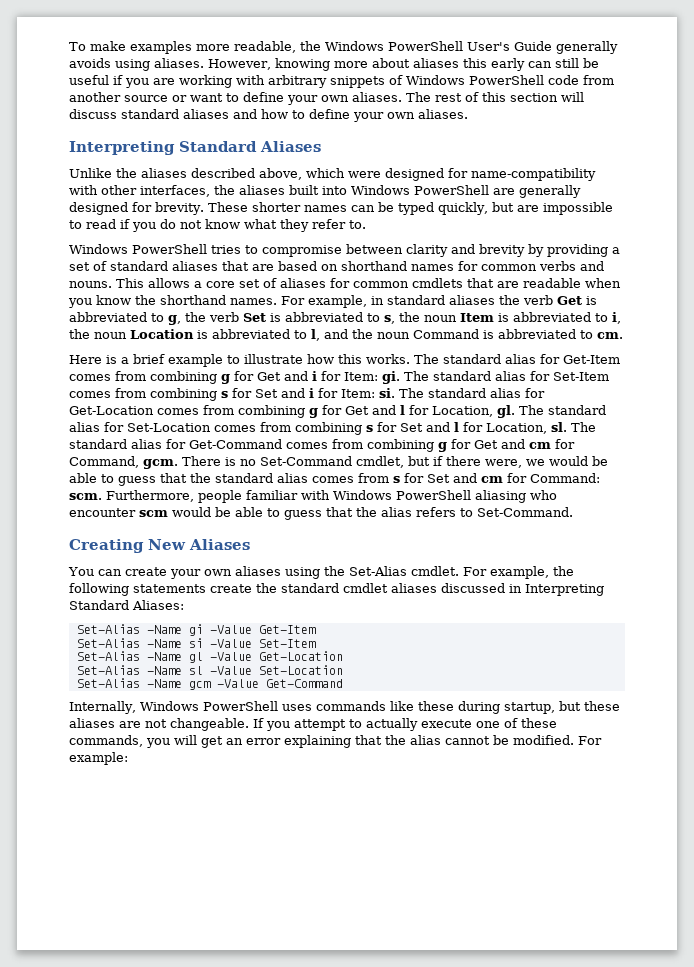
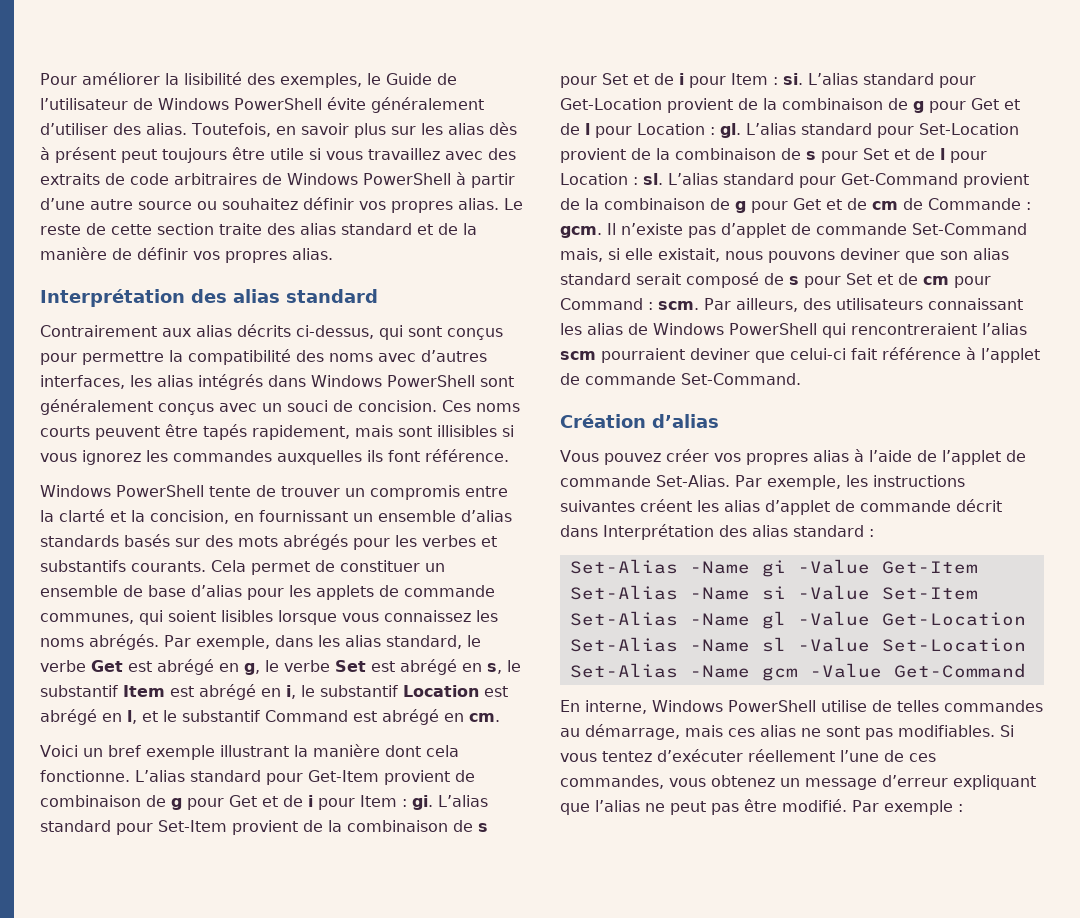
- To make examples more readable, the Windows PowerShell User's Guide generally avoids using aliases. However, knowing more about aliases this early can still be useful if you are working with arbitrary snippets of Windows PowerShell code from another source or want to define your own aliases. The rest of this section will discuss standard aliases and how to define your own aliases.
- Interpreting Standard Aliases
- Unlike the aliases described above, which were designed for name-compatibility with other interfaces, the aliases built into Windows PowerShell are generally designed for brevity. These shorter names can be typed quickly, but are impossible to read if you do not know what they refer to.
- Windows PowerShell tries to compromise between clarity and brevity by providing a set of standard aliases that are based on shorthand names for common verbs and nouns. This allows a core set of aliases for common cmdlets that are readable when you know the shorthand names. For example, in standard aliases the verb Get is abbreviated to g, the verb Set is abbreviated to s, the noun Item is abbreviated to i, the noun Location is abbreviated to l, and the noun Command is abbreviated to cm.
- Here is a brief example to illustrate how this works. The standard alias for Get-Item comes from combining g for Get and i for Item: gi. The standard alias for Set-Item comes from combining s for Set and i for Item: si. The standard alias for Get-Location comes from combining g for Get and l for Location, gl. The standard alias for Set-Location comes from combining s for Set and l for Location, sl. The standard alias for Get-Command comes from combining g for Get and cm for Command, gcm. There is no Set-Command cmdlet, but if there were, we would be able to guess that the standard alias comes from s for Set and cm for Command: scm. Furthermore, people familiar with Windows PowerShell aliasing who encounter scm would be able to guess that the alias refers to Set-Command.
- Creating New Aliases
- You can create your own aliases using the Set-Alias cmdlet. For example, the following statements create the standard cmdlet aliases discussed in Interpreting Standard Aliases:
+ Pour améliorer la lisibilité des exemples, le Guide de l’utilisateur de Windows PowerShell évite généralement d’utiliser des alias. Toutefois, en savoir plus sur les alias dès à présent peut toujours être utile si vous travaillez avec des extraits de code arbitraires de Windows PowerShell à partir d’une autre source ou souhaitez définir vos propres alias. Le reste de cette section traite des alias standard et de la manière de définir vos propres alias.
+ Interprétation des alias standard
+ Contrairement aux alias décrits ci-dessus, qui sont conçus pour permettre la compatibilité des noms avec d’autres interfaces, les alias intégrés dans Windows PowerShell sont généralement conçus avec un souci de concision. Ces noms courts peuvent être tapés rapidement, mais sont illisibles si vous ignorez les commandes auxquelles ils font référence.
+ Windows PowerShell tente de trouver un compromis entre la clarté et la concision, en fournissant un ensemble d’alias standards basés sur des mots abrégés pour les verbes et substantifs courants. Cela permet de constituer un ensemble de base d’alias pour les applets de commande communes, qui soient lisibles lorsque vous connaissez les noms abrégés. Par exemple, dans les alias standard, le verbe Get est abrégé en g, le verbe Set est abrégé en s, le substantif Item est abrégé en i, le substantif Location est abrégé en l, et le substantif Command est abrégé en cm.
+ Voici un bref exemple illustrant la manière dont cela fonctionne. L’alias standard pour Get-Item provient de combinaison de g pour Get et de i pour Item : gi. L’alias standard pour Set-Item provient de la combinaison de s pour Set et de i pour Item : si. L’alias standard pour Get-Location provient de la combinaison de g pour Get et de l pour Location : gl. L’alias standard pour Set-Location provient de la combinaison de s pour Set et de l pour Location : sl. L’alias standard pour Get-Command provient de la combinaison de g pour Get et de cm de Commande : gcm. Il n’existe pas d’applet de commande Set-Command mais, si elle existait, nous pouvons deviner que son alias standard serait composé de s pour Set et de cm pour Command : scm. Par ailleurs, des utilisateurs connaissant les alias de Windows PowerShell qui rencontreraient l’alias scm pourraient deviner que celui-ci fait référence à l’applet de commande Set-Command.
+ Création d’alias
+ Vous pouvez créer vos propres alias à l’aide de l’applet de commande Set-Alias. Par exemple, les instructions suivantes créent les alias d’applet de commande décrit dans Interprétation des alias standard :
- Internally, Windows PowerShell uses commands like these during startup, but these aliases are not changeable. If you attempt to actually execute one of these commands, you will get an error explaining that the alias cannot be modified. For example:
+ En interne, Windows PowerShell utilise de telles commandes au démarrage, mais ces alias ne sont pas modifiables. Si vous tentez d’exécuter réellement l’une de ces commandes, vous obtenez un message d’erreur expliquant que l’alias ne peut pas être modifié. Par exemple :

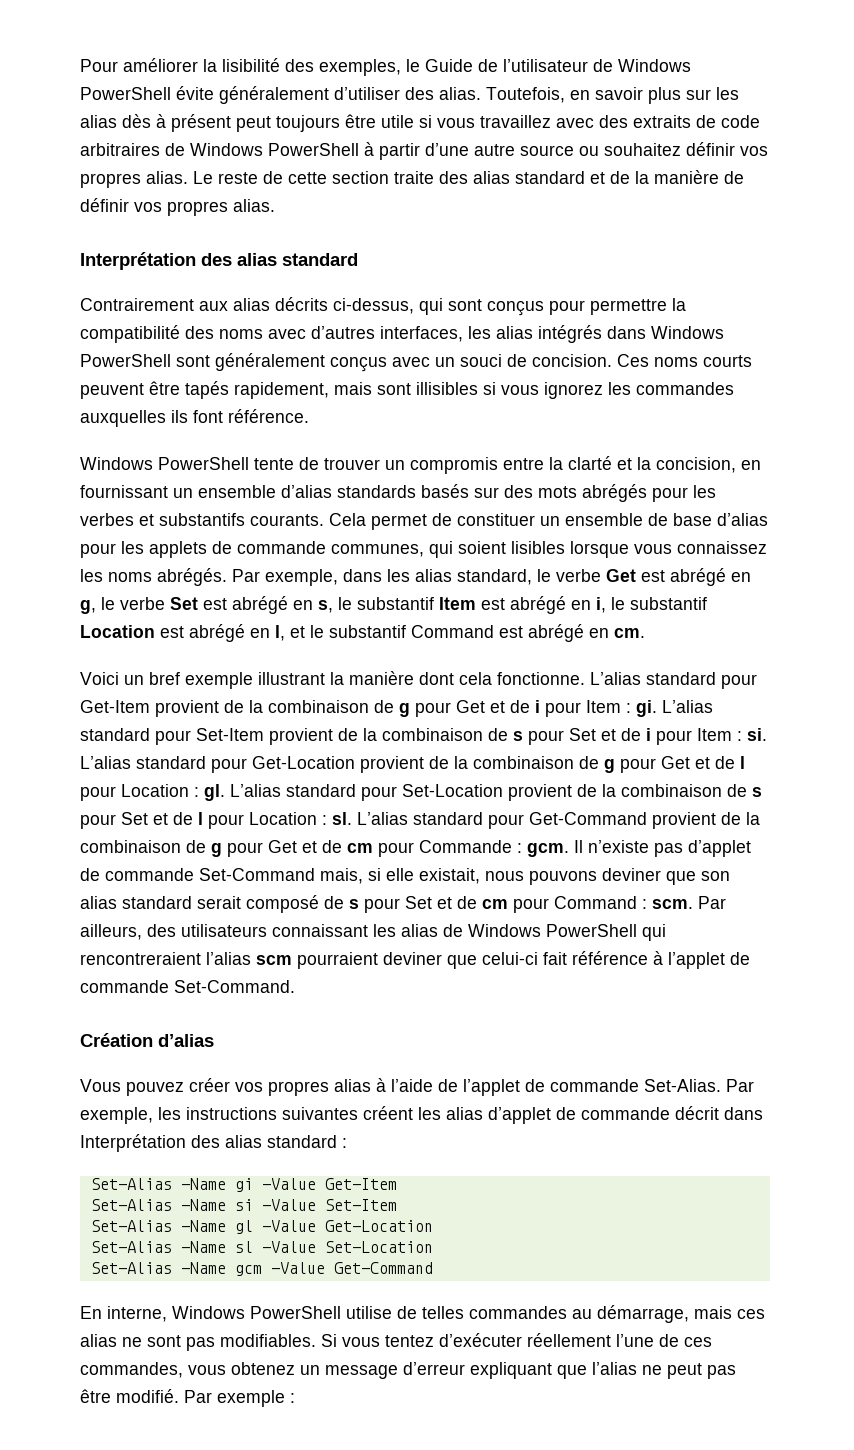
- L’alias standard pour Get-Item provient de combinaison de g pour Get et de i pour Item : gi.
+ L’alias standard pour Get-Item provient de la combinaison de g pour Get et de i pour Item : gi.
- L’alias standard pour Get-Command provient de la combinaison de g pour Get et de cm de Commande : gcm.
+ L’alias standard pour Get-Command provient de la combinaison de g pour Get et de cm pour Commande : gcm.

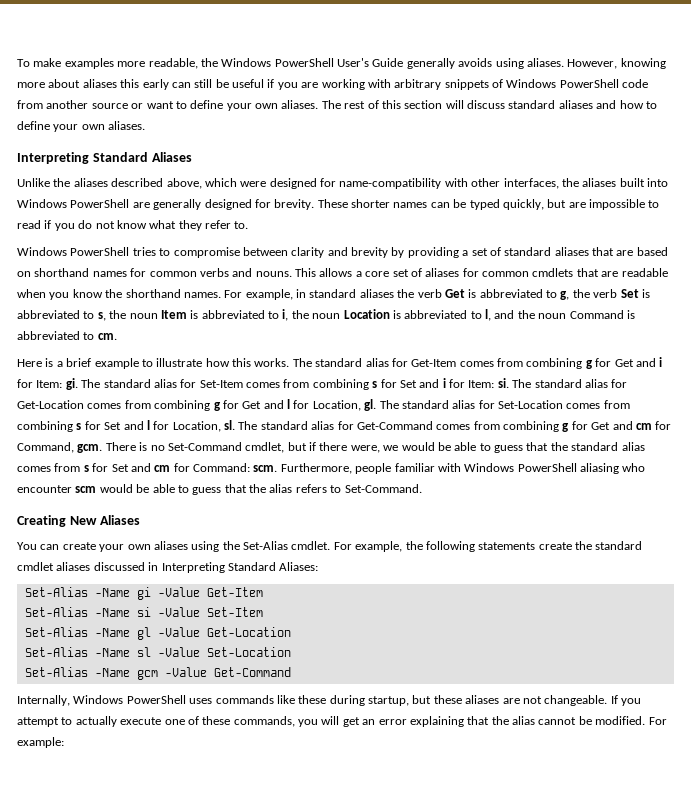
- Pour améliorer la lisibilité des exemples, le Guide de l’utilisateur de Windows PowerShell évite généralement d’utiliser des alias. Toutefois, en savoir plus sur les alias dès à présent peut toujours être utile si vous travaillez avec des extraits de code arbitraires de Windows PowerShell à partir d’une autre source ou souhaitez définir vos propres alias. Le reste de cette section traite des alias standard et de la manière de définir vos propres alias.
- Interprétation des alias standard
- Contrairement aux alias décrits ci-dessus, qui sont conçus pour permettre la compatibilité des noms avec d’autres interfaces, les alias intégrés dans Windows PowerShell sont généralement conçus avec un souci de concision. Ces noms courts peuvent être tapés rapidement, mais sont illisibles si vous ignorez les commandes auxquelles ils font référence.
- Windows PowerShell tente de trouver un compromis entre la clarté et la concision, en fournissant un ensemble d’alias standards basés sur des mots abrégés pour les verbes et substantifs courants. Cela permet de constituer un ensemble de base d’alias pour les applets de commande communes, qui soient lisibles lorsque vous connaissez les noms abrégés. Par exemple, dans les alias standard, le verbe Get est abrégé en g, le verbe Set est abrégé en s, le substantif Item est abrégé en i, le substantif Location est abrégé en l, et le substantif Command est abrégé en cm.
- Voici un bref exemple illustrant la manière dont cela fonctionne. L’alias standard pour Get-Item provient de la combinaison de g pour Get et de i pour Item : gi. L’alias standard pour Set-Item provient de la combinaison de s pour Set et de i pour Item : si. L’alias standard pour Get-Location provient de la combinaison de g pour Get et de l pour Location : gl. L’alias standard pour Set-Location provient de la combinaison de s pour Set et de l pour Location : sl. L’alias standard pour Get-Command provient de la combinaison de g pour Get et de cm pour Commande : gcm. Il n’existe pas d’applet de commande Set-Command mais, si elle existait, nous pouvons deviner que son alias standard serait composé de s pour Set et de cm pour Command : scm. Par ailleurs, des utilisateurs connaissant les alias de Windows PowerShell qui rencontreraient l’alias scm pourraient deviner que celui-ci fait référence à l’applet de commande Set-Command.
- Création d’alias
- Vous pouvez créer vos propres alias à l’aide de l’applet de commande Set-Alias. Par exemple, les instructions suivantes créent les alias d’applet de commande décrit dans Interprétation des alias standard :
+ To make examples more readable, the Windows PowerShell User's Guide generally avoids using aliases. However, knowing more about aliases this early can still be useful if you are working with arbitrary snippets of Windows PowerShell code from another source or want to define your own aliases. The rest of this section will discuss standard aliases and how to define your own aliases.
+ Interpreting Standard Aliases
+ Unlike the aliases described above, which were designed for name-compatibility with other interfaces, the aliases built into Windows PowerShell are generally designed for brevity. These shorter names can be typed quickly, but are impossible to read if you do not know what they refer to.
+ Windows PowerShell tries to compromise between clarity and brevity by providing a set of standard aliases that are based on shorthand names for common verbs and nouns. This allows a core set of aliases for common cmdlets that are readable when you know the shorthand names. For example, in standard aliases the verb Get is abbreviated to g, the verb Set is abbreviated to s, the noun Item is abbreviated to i, the noun Location is abbreviated to l, and the noun Command is abbreviated to cm.
+ Here is a brief example to illustrate how this works. The standard alias for Get-Item comes from combining g for Get and i for Item: gi. The standard alias for Set-Item comes from combining s for Set and i for Item: si. The standard alias for Get-Location comes from combining g for Get and l for Location, gl. The standard alias for Set-Location comes from combining s for Set and l for Location, sl. The standard alias for Get-Command comes from combining g for Get and cm for Command, gcm. There is no Set-Command cmdlet, but if there were, we would be able to guess that the standard alias comes from s for Set and cm for Command: scm. Furthermore, people familiar with Windows PowerShell aliasing who encounter scm would be able to guess that the alias refers to Set-Command.
+ Creating New Aliases
+ You can create your own aliases using the Set-Alias cmdlet. For example, the following statements create the standard cmdlet aliases discussed in Interpreting Standard Aliases:
- En interne, Windows PowerShell utilise de telles commandes au démarrage, mais ces alias ne sont pas modifiables. Si vous tentez d’exécuter réellement l’une de ces commandes, vous obtenez un message d’erreur expliquant que l’alias ne peut pas être modifié. Par exemple :
+ Internally, Windows PowerShell uses commands like these during startup, but these aliases are not changeable. If you attempt to actually execute one of these commands, you will get an error explaining that the alias cannot be modified. For example:

